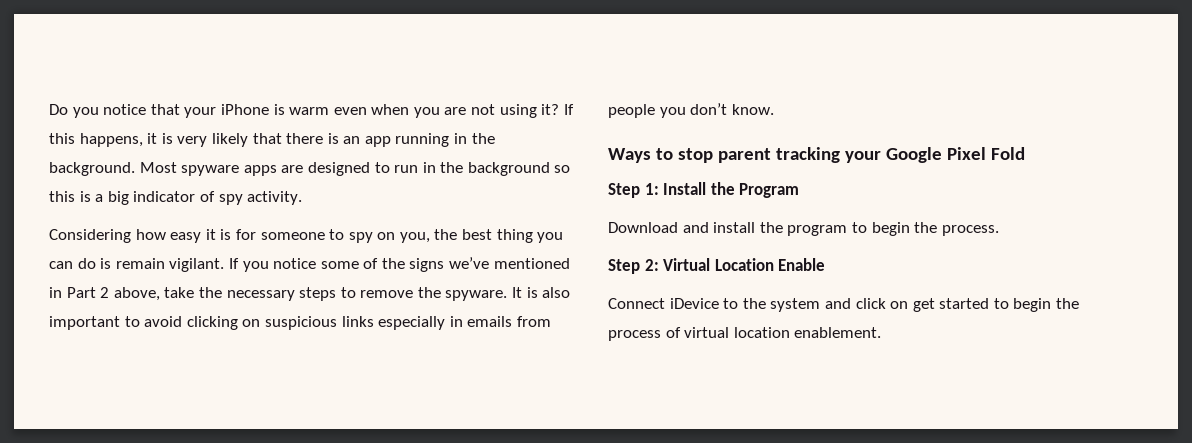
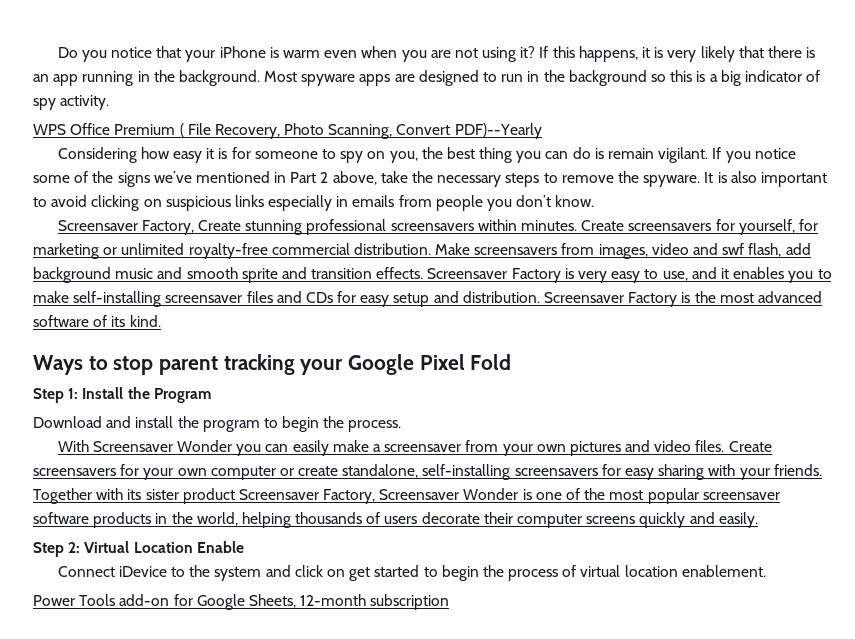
+ WPS Office Premium ( File Recovery, Photo Scanning, Convert PDF)--Yearly
+ Screensaver Factory, Create stunning professional screensavers within minutes. Create screensavers for yourself, for marketing or unlimited royalty-free commercial distribution. Make screensavers from images, video and swf flash, add background music and smooth sprite and transition effects. Screensaver Factory is very easy to use, and it enables you to make self-installing screensaver files and CDs for easy setup and distribution. Screensaver Factory is the most advanced software of its kind.
+ With Screensaver Wonder you can easily make a screensaver from your own pictures and video files. Create screensavers for your own computer or create standalone, self-installing screensavers for easy sharing with your friends. Together with its sister product Screensaver Factory, Screensaver Wonder is one of the most popular screensaver software products in the world, helping thousands of users decorate their computer screens quickly and easily.
+ Power Tools add-on for Google Sheets, 12-month subscription

